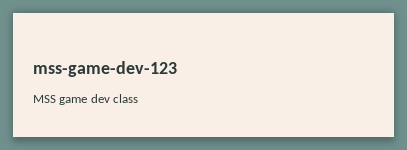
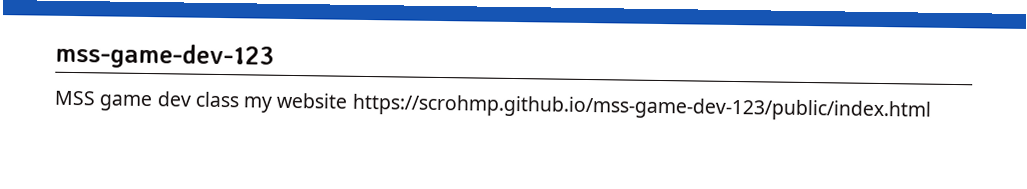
- MSS game dev class
+ MSS game dev class my website https://scrohmp.github.io/mss-game-dev-123/public/index.html

